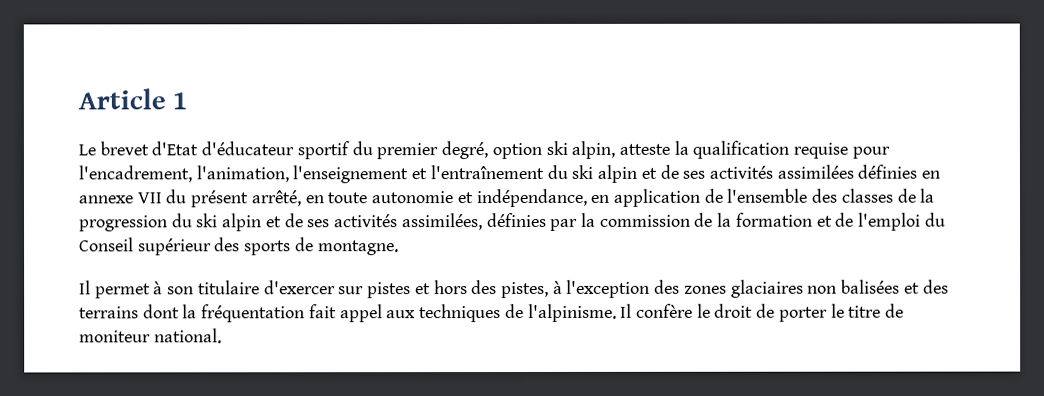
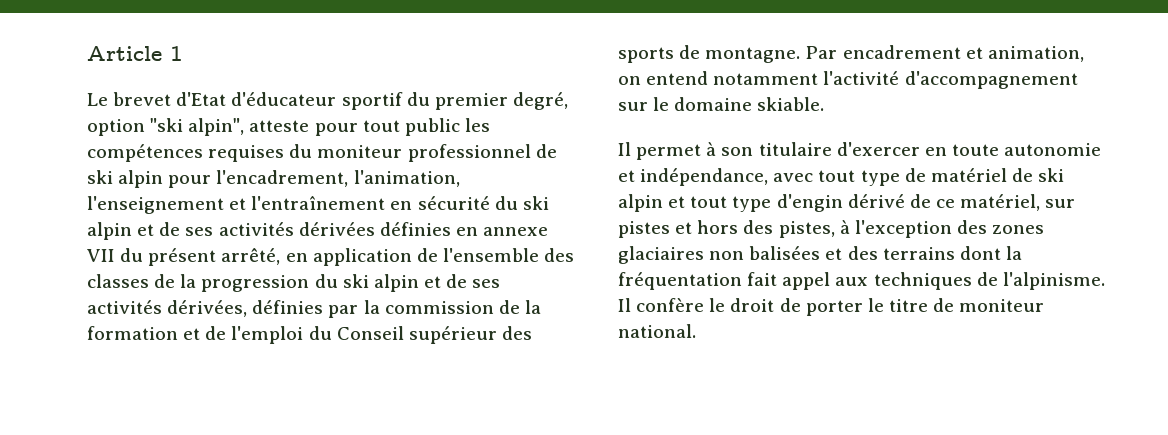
- Le brevet d'Etat d'éducateur sportif du premier degré, option ski alpin, atteste la qualification requise pour l'encadrement, l'animation, l'enseignement et l'entraînement du ski alpin et de ses activités assimilées définies en annexe VII du présent arrêté, en toute autonomie et indépendance, en application de l'ensemble des classes de la progression du ski alpin et de ses activités assimilées, définies par la commission de la formation et de l'emploi du Conseil supérieur des sports de montagne.
+ Le brevet d'Etat d'éducateur sportif du premier degré, option "ski alpin", atteste pour tout public les compétences requises du moniteur professionnel de ski alpin pour l'encadrement, l'animation, l'enseignement et l'entraînement en sécurité du ski alpin et de ses activités dérivées définies en annexe VII du présent arrêté, en application de l'ensemble des classes de la progression du ski alpin et de ses activités dérivées, définies par la commission de la formation et de l'emploi du Conseil supérieur des sports de montagne. Par encadrement et animation, on entend notamment l'activité d'accompagnement sur le domaine skiable.
- Il permet à son titulaire d'exercer sur pistes et hors des pistes, à l'exception des zones glaciaires non balisées et des terrains dont la fréquentation fait appel aux techniques de l'alpinisme.
+ Il permet à son titulaire d'exercer en toute autonomie et indépendance, avec tout type de matériel de ski alpin et tout type d'engin dérivé de ce matériel, sur pistes et hors des pistes, à l'exception des zones glaciaires non balisées et des terrains dont la fréquentation fait appel aux techniques de l'alpinisme.

